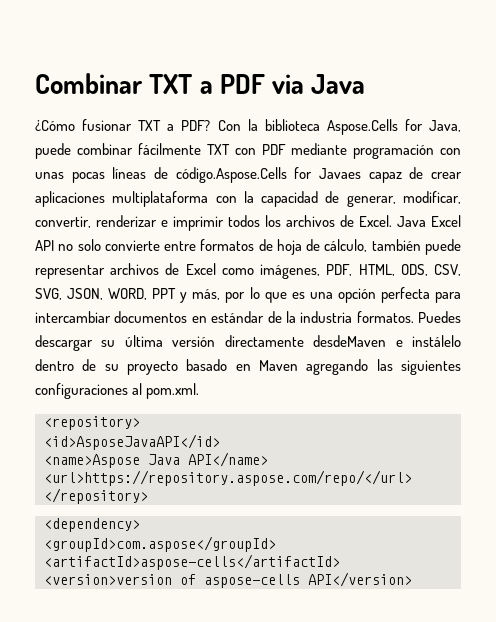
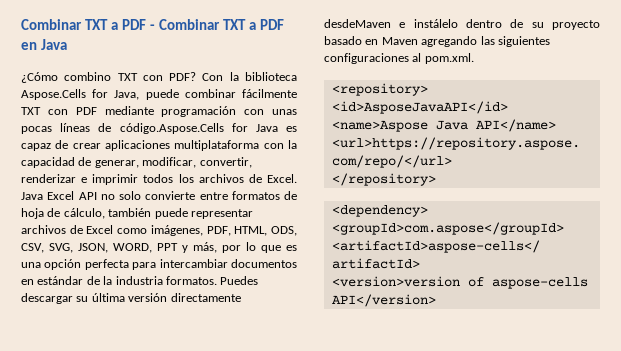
- Combinar TXT a PDF via Java
+ Combinar TXT a PDF - Combinar TXT a PDF en Java
- ¿Cómo fusionar TXT a PDF?
+ ¿Cómo combino TXT con PDF?
- Con la biblioteca Aspose.Cells for Java, puede combinar fácilmente TXT con PDF mediante programación con unas pocas líneas de código.Aspose.Cells for Javaes capaz de crear aplicaciones multiplataforma con la capacidad de generar, modificar, convertir, renderizar e imprimir todos los archivos de Excel.
+ Con la biblioteca Aspose.Cells for Java, puede combinar fácilmente TXT con PDF mediante programación con unas pocas líneas de código.Aspose.Cells for Java es capaz de crear aplicaciones multiplataforma con la capacidad de generar, modificar, convertir, renderizar e imprimir todos los archivos de Excel.

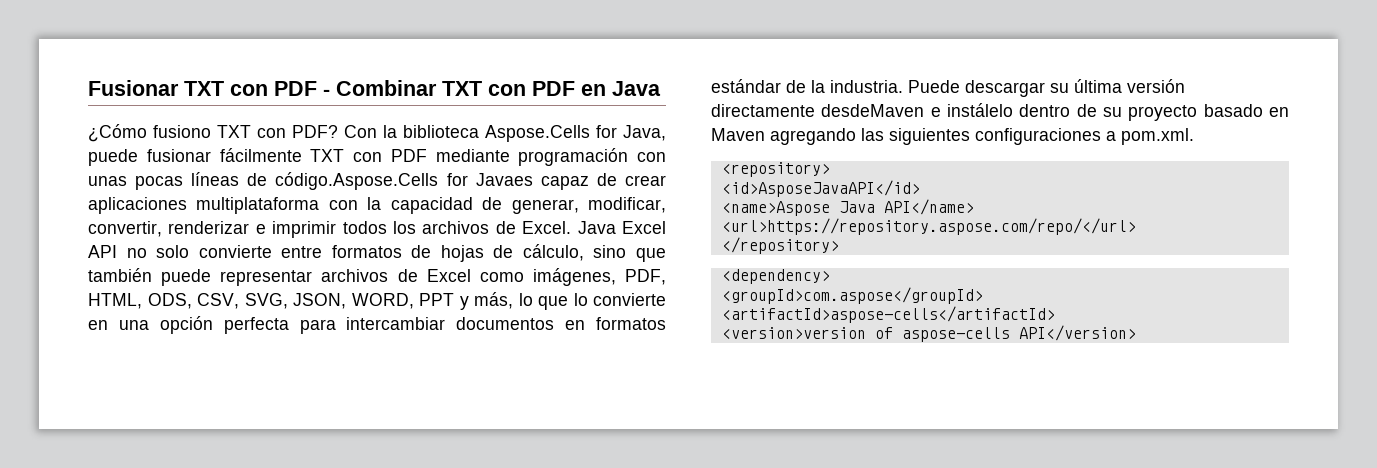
- Combinar TXT a PDF - Combinar TXT a PDF en Java
+ Fusionar TXT con PDF - Combinar TXT con PDF en Java
- ¿Cómo combino TXT con PDF?
+ ¿Cómo fusiono TXT con PDF?
- Con la biblioteca Aspose.Cells for Java, puede combinar fácilmente TXT con PDF mediante programación con unas pocas líneas de código.Aspose.Cells for Java es capaz de crear aplicaciones multiplataforma con la capacidad de generar, modificar, convertir, renderizar e imprimir todos los archivos de Excel.
+ Con la biblioteca Aspose.Cells for Java, puede fusionar fácilmente TXT con PDF mediante programación con unas pocas líneas de código.Aspose.Cells for Javaes capaz de crear aplicaciones multiplataforma con la capacidad de generar, modificar, convertir, renderizar e imprimir todos los archivos de Excel.
- Java Excel API no solo convierte entre formatos de hoja de cálculo, también puede representar archivos de Excel como imágenes, PDF, HTML, ODS, CSV, SVG, JSON, WORD, PPT y más, por lo que es una opción perfecta para intercambiar documentos en estándar de la industria formatos. Puedes descargar su última versión directamente desdeMaven e instálelo dentro de su proyecto basado en Maven agregando las siguientes configuraciones al pom.xml.
+ Java Excel API no solo convierte entre formatos de hojas de cálculo, sino que también puede representar archivos de Excel como imágenes, PDF, HTML, ODS, CSV, SVG, JSON, WORD, PPT y más, lo que lo convierte en una opción perfecta para intercambiar documentos en formatos estándar de la industria. Puede descargar su última versión directamente desdeMaven e instálelo dentro de su proyecto basado en Maven agregando las siguientes configuraciones a pom.xml.

